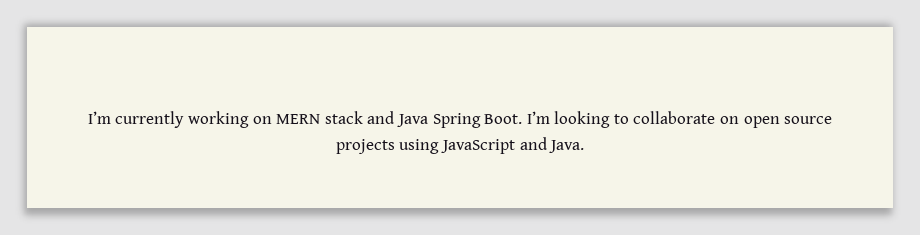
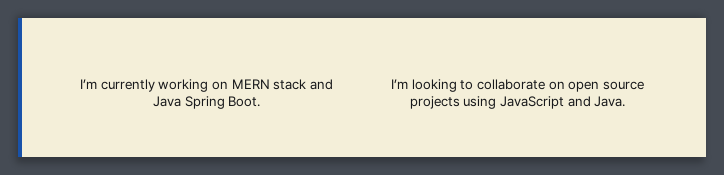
- I’m currently working on MERN stack and Java Spring Boot. I’m looking to collaborate on open source projects using JavaScript and Java.
+ I’m currently working on MERN stack and Java Spring Boot.
+ I’m looking to collaborate on open source projects using JavaScript and Java.

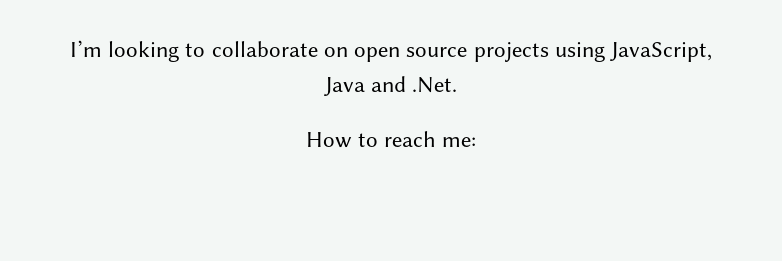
- I’m currently working on MERN stack and Java Spring Boot.
- I’m looking to collaborate on open source projects using JavaScript and Java.
+ I’m looking to collaborate on open source projects using JavaScript, Java and .Net.
+ How to reach me:

